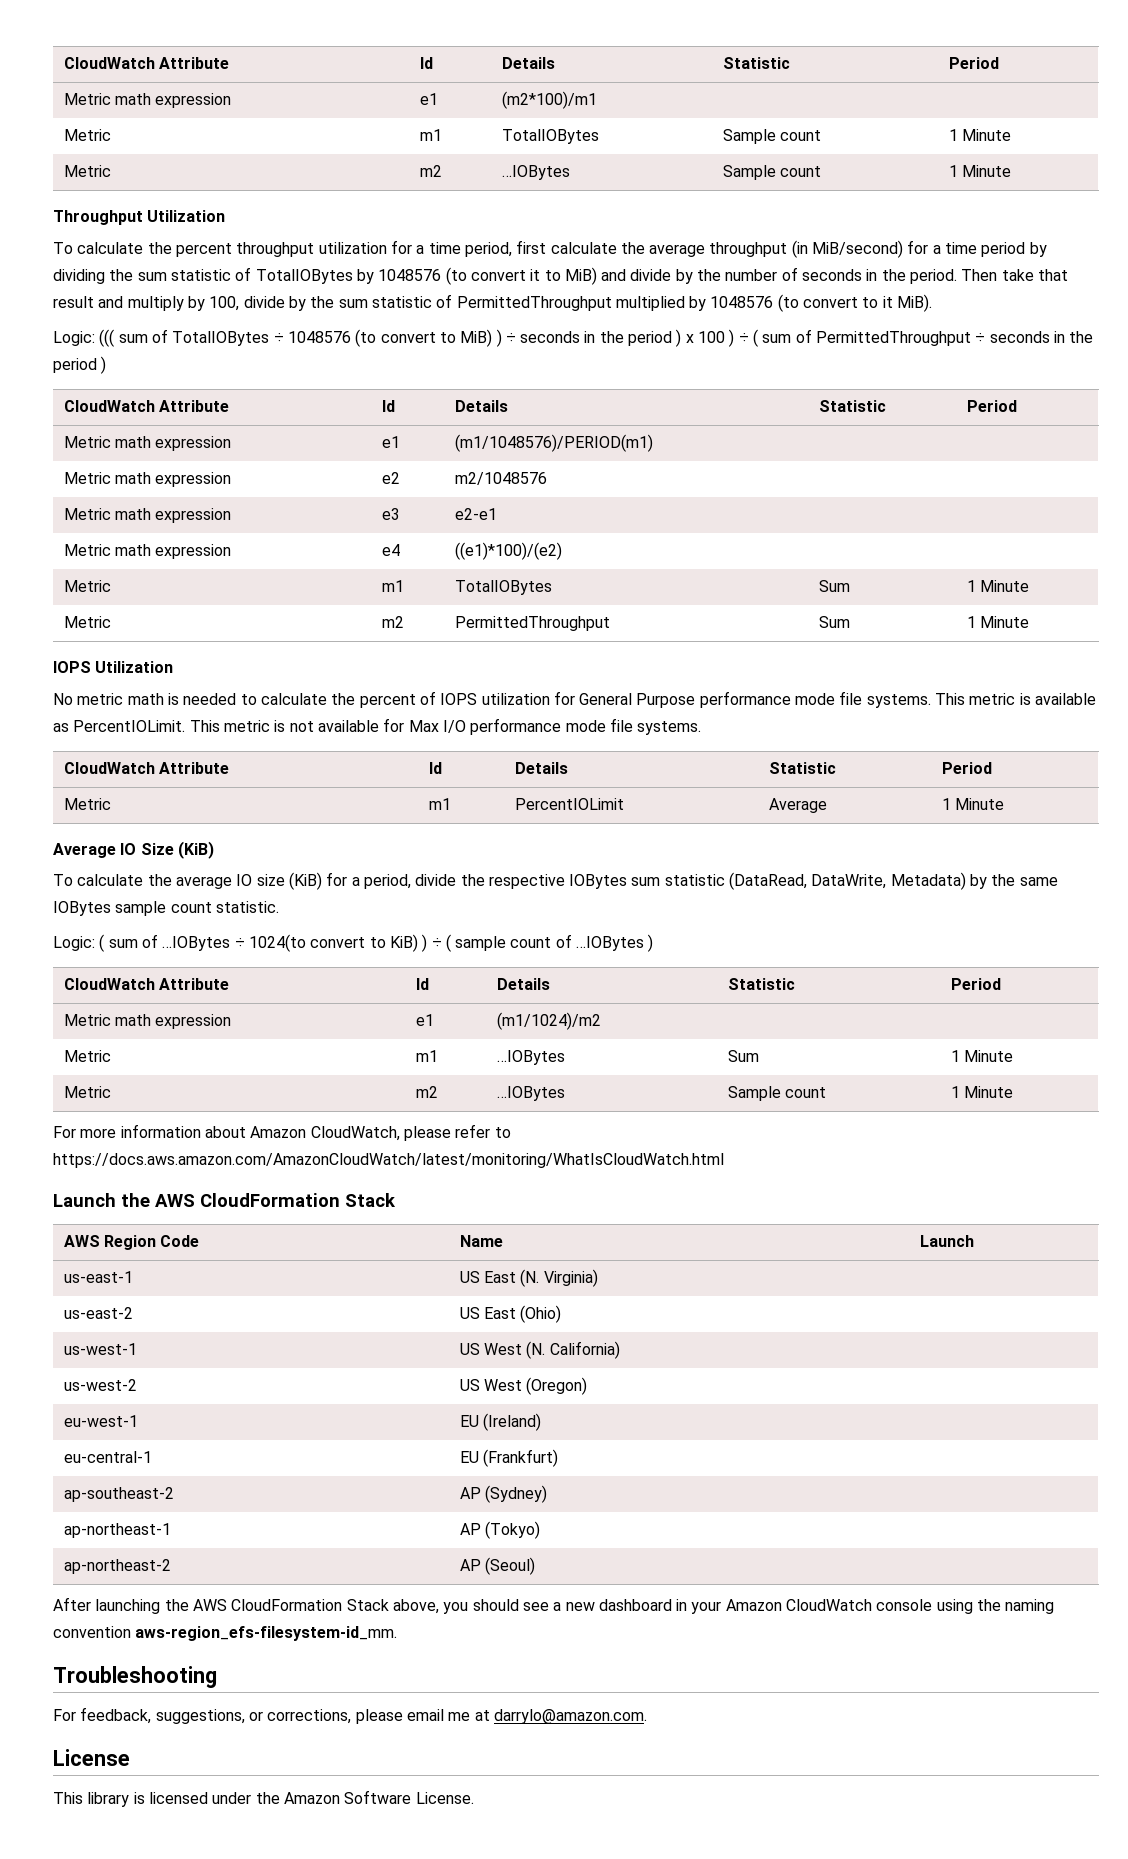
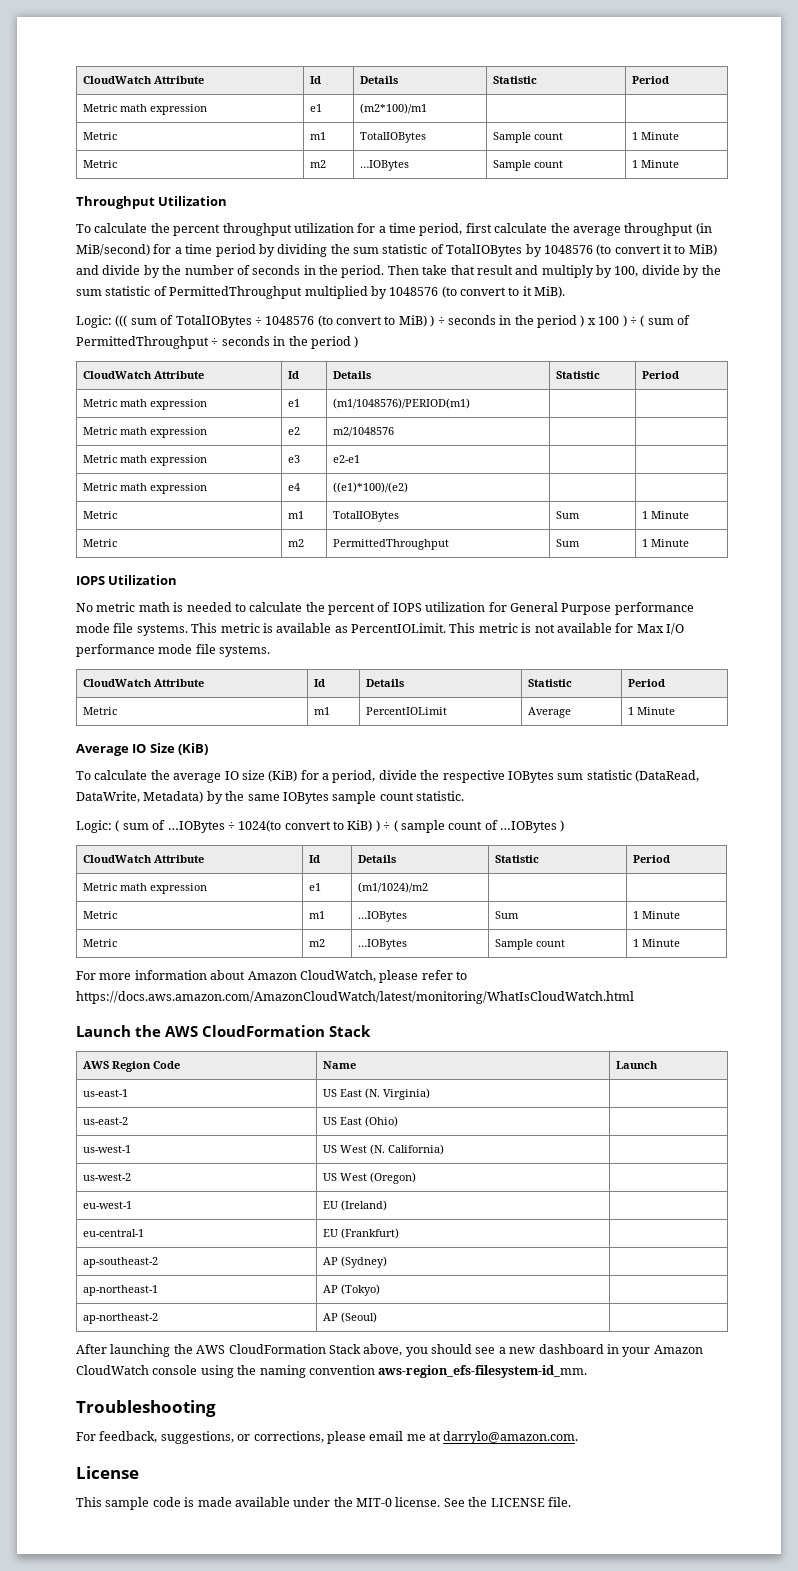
- This library is licensed under the Amazon Software License.
+ This sample code is made available under the MIT-0 license. See the LICENSE file.

